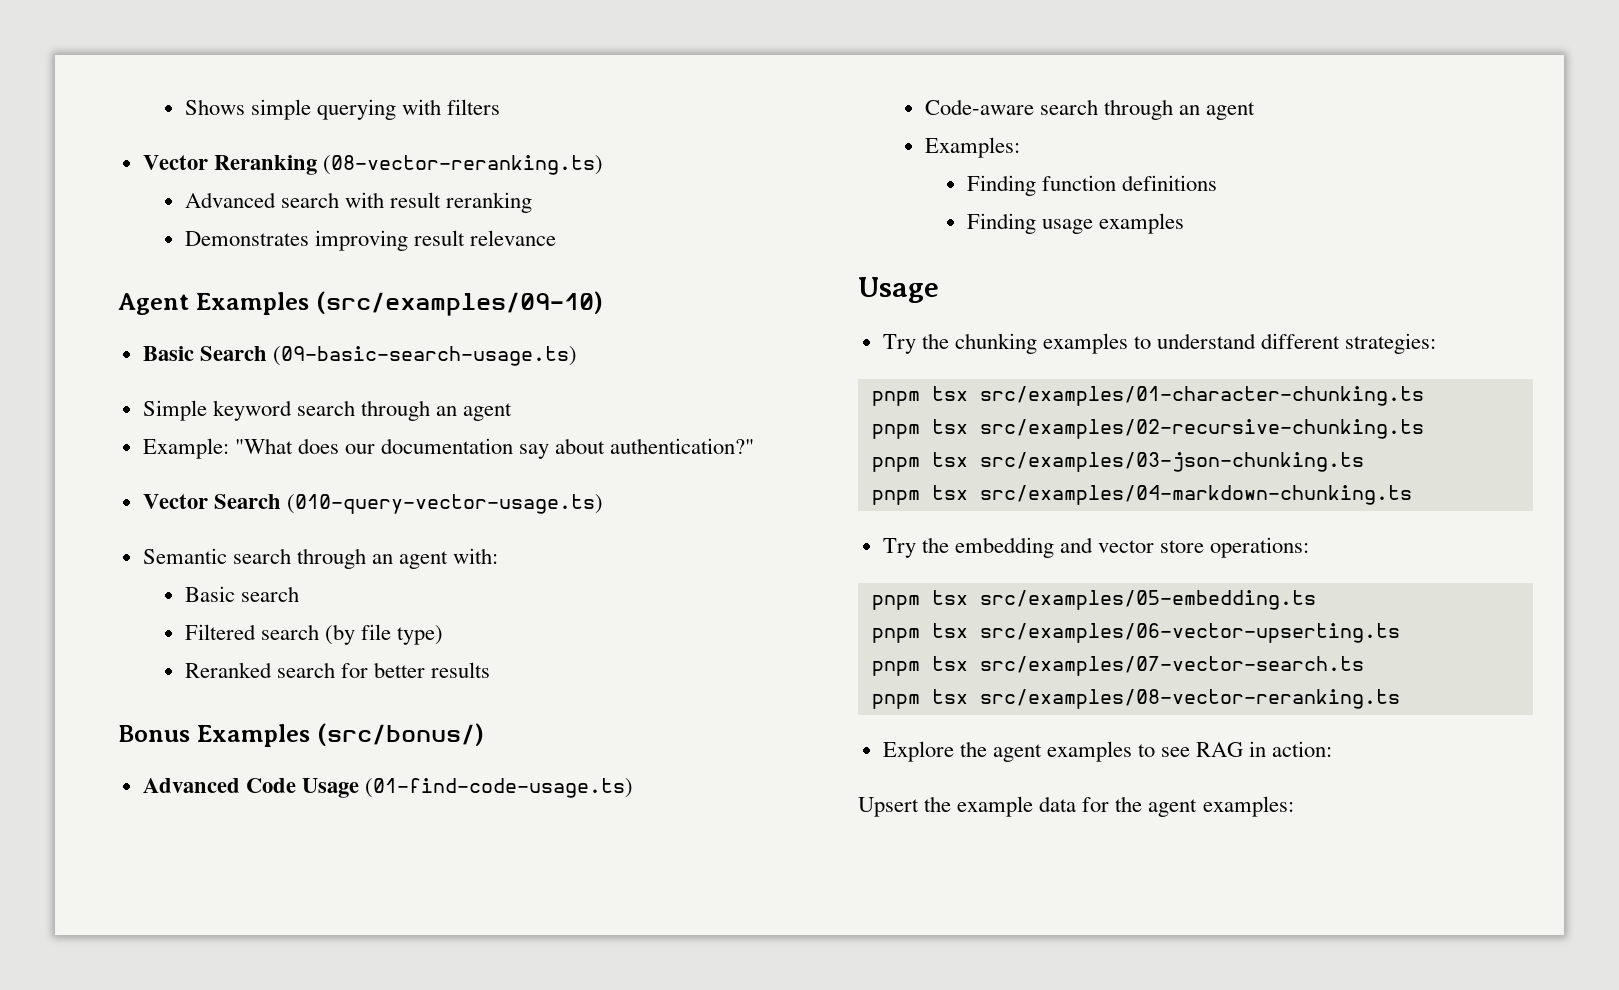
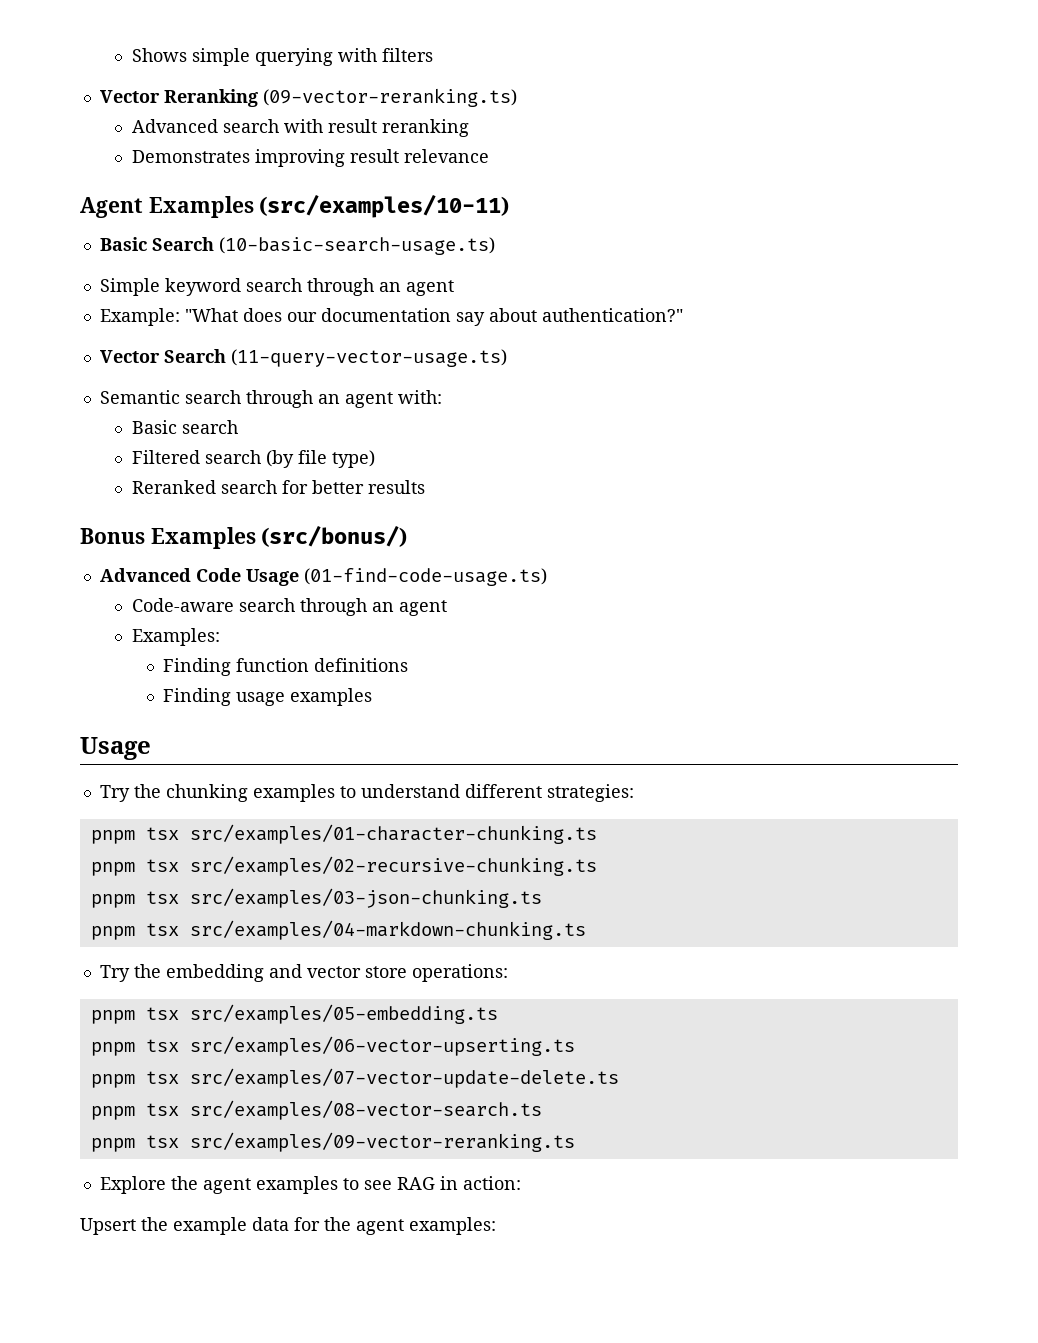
- Vector Reranking (08-vector-reranking.ts)
+ Vector Reranking (09-vector-reranking.ts)
- Agent Examples (src/examples/09-10)
+ Agent Examples (src/examples/10-11)
- Basic Search (09-basic-search-usage.ts)
+ Basic Search (10-basic-search-usage.ts)
- Vector Search (010-query-vector-usage.ts)
+ Vector Search (11-query-vector-usage.ts)
- pnpm tsx src/examples/07-vector-search.ts
- pnpm tsx src/examples/08-vector-reranking.ts
+ pnpm tsx src/examples/07-vector-update-delete.ts
+ pnpm tsx src/examples/08-vector-search.ts
+ pnpm tsx src/examples/09-vector-reranking.ts

